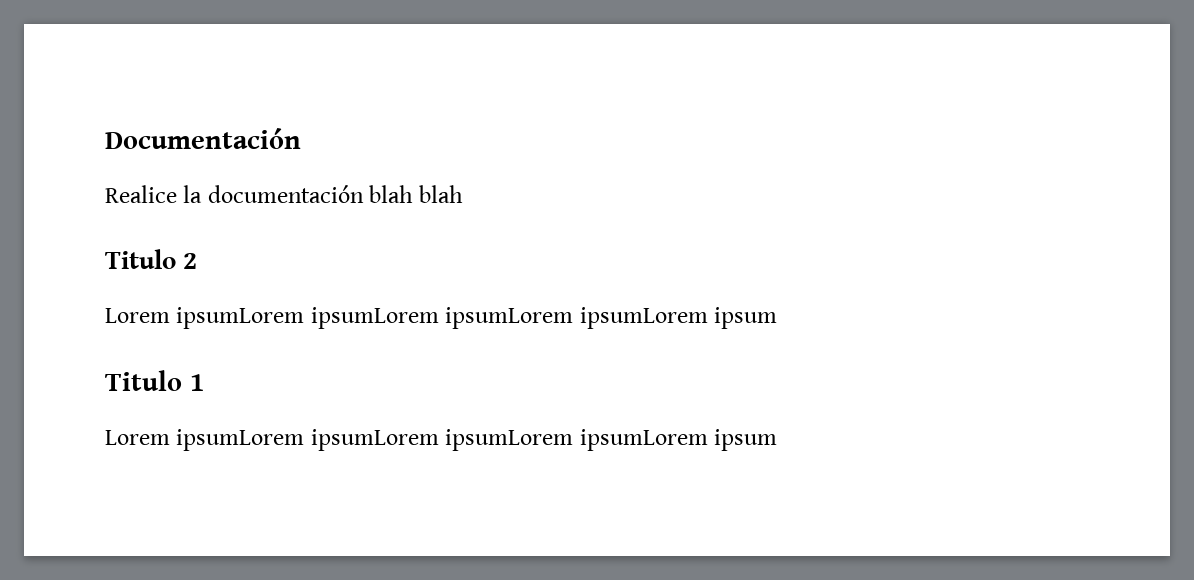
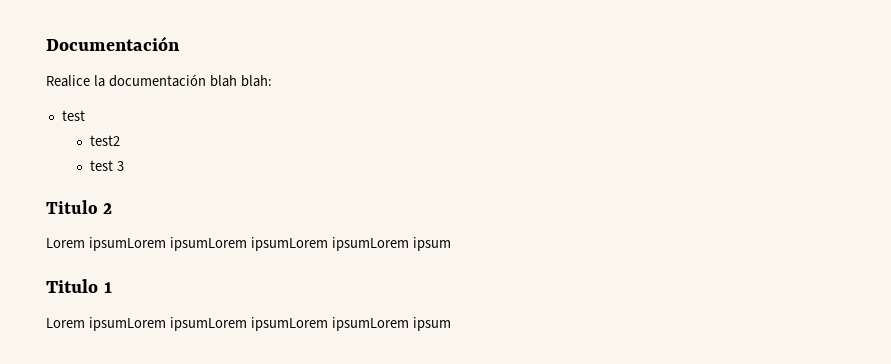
- Realice la documentación blah blah
+ Realice la documentación blah blah:
+ test
+ test2
+ test 3

